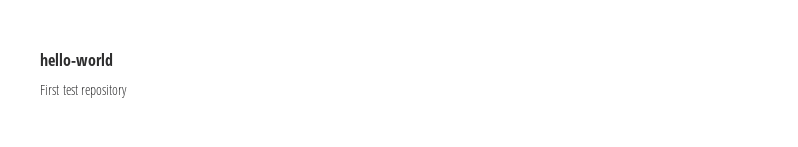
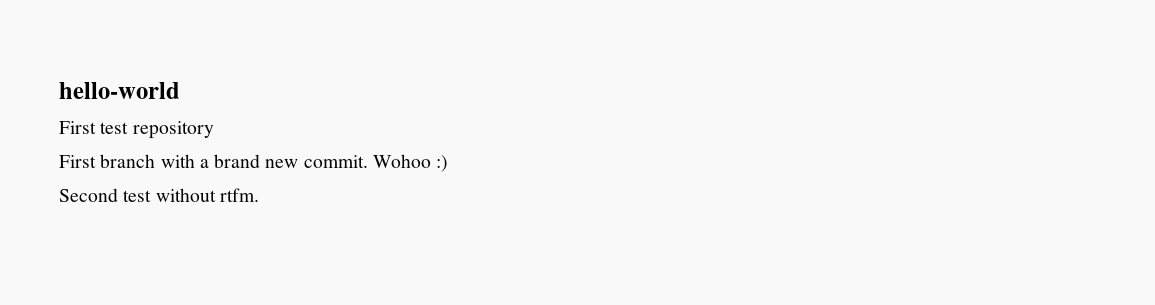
+ First branch with a brand new commit. Wohoo :)
+ Second test without rtfm.

